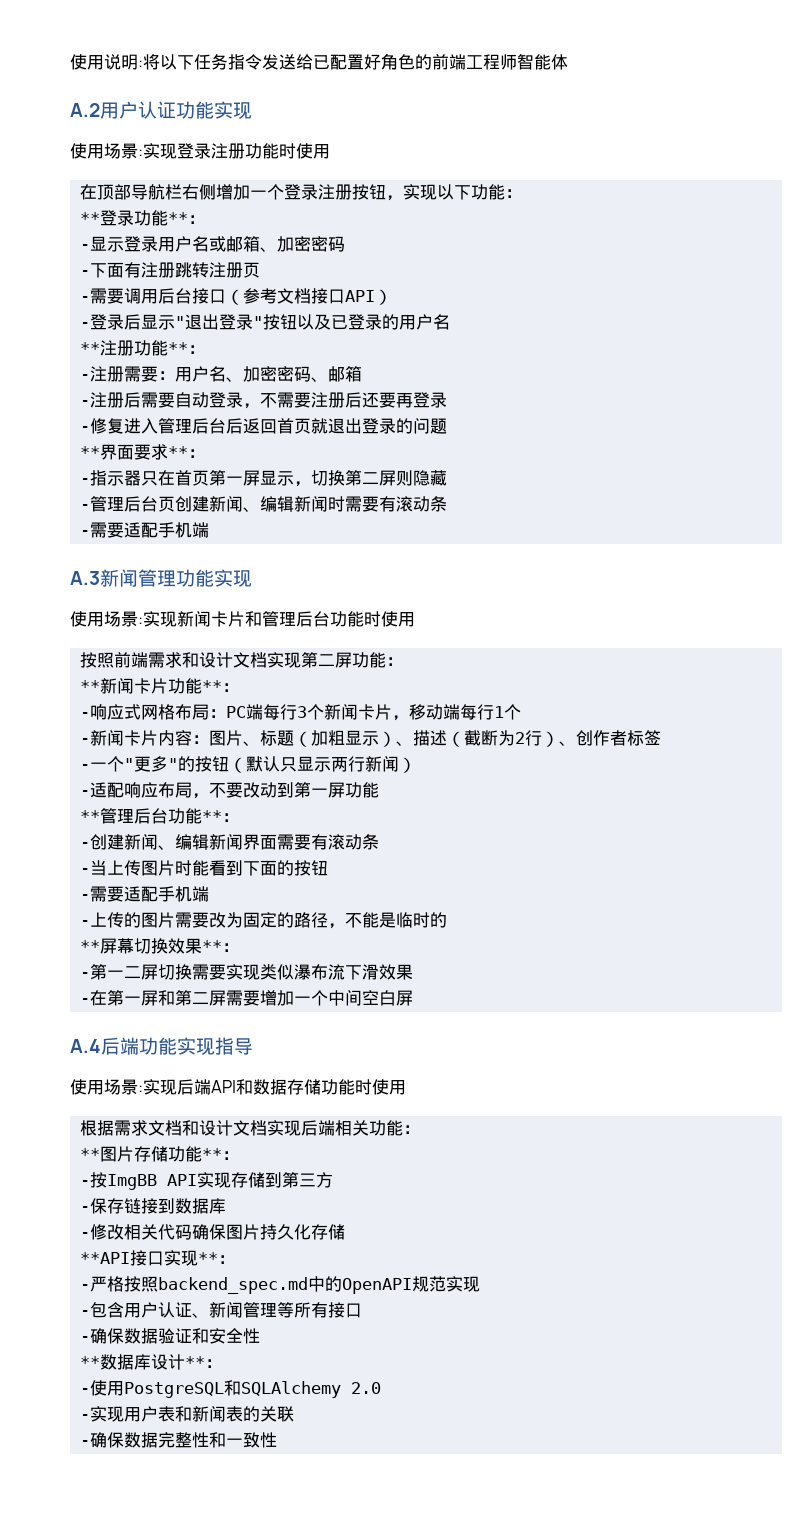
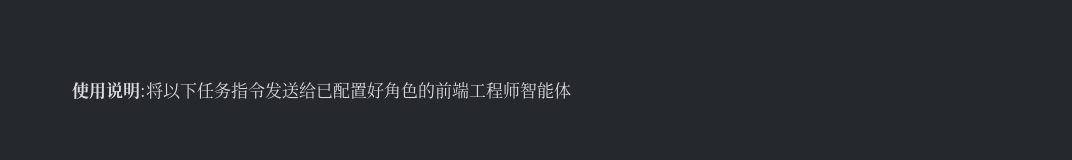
- A.2用户认证功能实现
- 使用场景:实现登录注册功能时使用
- 在顶部导航栏右侧增加一个登录注册按钮，实现以下功能：
- **登录功能**：
- -显示登录用户名或邮箱、加密密码
- -下面有注册跳转注册页
- -需要调用后台接口（参考文档接口API）
- -登录后显示"退出登录"按钮以及已登录的用户名
- **注册功能**：
- -注册需要：用户名、加密密码、邮箱
- -注册后需要自动登录，不需要注册后还要再登录
- -修复进入管理后台后返回首页就退出登录的问题
- **界面要求**：
- -指示器只在首页第一屏显示，切换第二屏则隐藏
- -管理后台页创建新闻、编辑新闻时需要有滚动条
- -需要适配手机端
- A.3新闻管理功能实现
- 使用场景:实现新闻卡片和管理后台功能时使用
- 按照前端需求和设计文档实现第二屏功能：
- **新闻卡片功能**：
- -响应式网格布局：PC端每行3个新闻卡片，移动端每行1个
- -新闻卡片内容：图片、标题（加粗显示）、描述（截断为2行）、创作者标签
- -一个"更多"的按钮（默认只显示两行新闻）
- -适配响应布局，不要改动到第一屏功能
- **管理后台功能**：
- -创建新闻、编辑新闻界面需要有滚动条
- -当上传图片时能看到下面的按钮
- -需要适配手机端
- -上传的图片需要改为固定的路径，不能是临时的
- **屏幕切换效果**：
- -第一二屏切换需要实现类似瀑布流下滑效果
- -在第一屏和第二屏需要增加一个中间空白屏
- A.4后端功能实现指导
- 使用场景:实现后端API和数据存储功能时使用
- 根据需求文档和设计文档实现后端相关功能：
- **图片存储功能**：
- -按ImgBB API实现存储到第三方
- -保存链接到数据库
- -修改相关代码确保图片持久化存储
- **API接口实现**：
- -严格按照backend_spec.md中的OpenAPI规范实现
- -包含用户认证、新闻管理等所有接口
- -确保数据验证和安全性
- **数据库设计**：
- -使用PostgreSQL和SQLAlchemy 2.0
- -实现用户表和新闻表的关联
- -确保数据完整性和一致性

